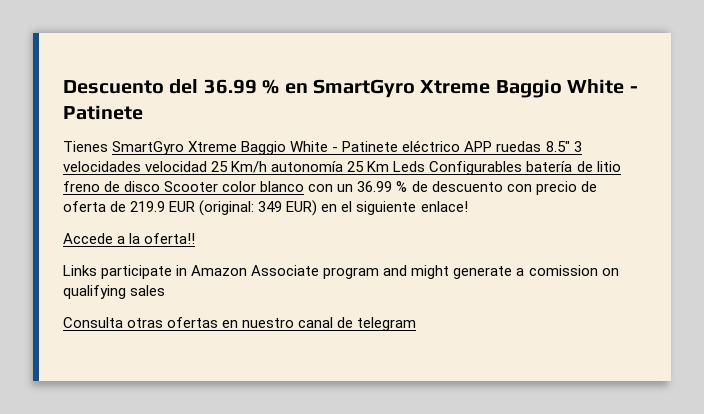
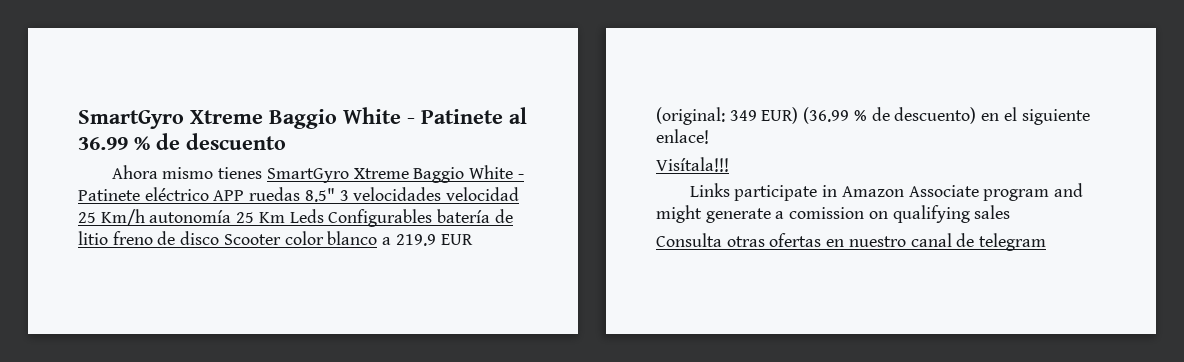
- Descuento del 36.99 % en SmartGyro Xtreme Baggio White - Patinete
- Tienes SmartGyro Xtreme Baggio White - Patinete eléctrico APP ruedas 8.5" 3 velocidades velocidad 25 Km/h autonomía 25 Km Leds Configurables batería de litio freno de disco Scooter color blanco con un 36.99 % de descuento con precio de oferta de 219.9 EUR (original: 349 EUR) en el siguiente enlace!
+ SmartGyro Xtreme Baggio White - Patinete al 36.99 % de descuento
+ Ahora mismo tienes SmartGyro Xtreme Baggio White - Patinete eléctrico APP ruedas 8.5" 3 velocidades velocidad 25 Km/h autonomía 25 Km Leds Configurables batería de litio freno de disco Scooter color blanco a 219.9 EUR (original: 349 EUR) (36.99 % de descuento) en el siguiente enlace!
- Accede a la oferta!!
+ Visítala!!!

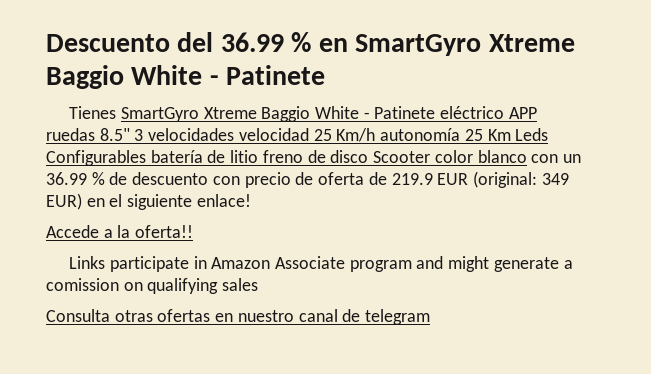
- SmartGyro Xtreme Baggio White - Patinete al 36.99 % de descuento
- Ahora mismo tienes SmartGyro Xtreme Baggio White - Patinete eléctrico APP ruedas 8.5" 3 velocidades velocidad 25 Km/h autonomía 25 Km Leds Configurables batería de litio freno de disco Scooter color blanco a 219.9 EUR (original: 349 EUR) (36.99 % de descuento) en el siguiente enlace!
+ Descuento del 36.99 % en SmartGyro Xtreme Baggio White - Patinete
+ Tienes SmartGyro Xtreme Baggio White - Patinete eléctrico APP ruedas 8.5" 3 velocidades velocidad 25 Km/h autonomía 25 Km Leds Configurables batería de litio freno de disco Scooter color blanco con un 36.99 % de descuento con precio de oferta de 219.9 EUR (original: 349 EUR) en el siguiente enlace!
- Visítala!!!
+ Accede a la oferta!!

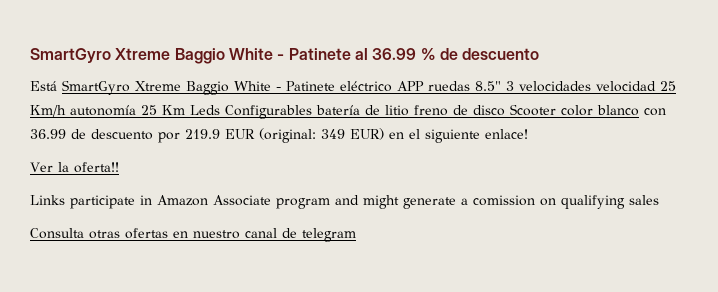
- Descuento del 36.99 % en SmartGyro Xtreme Baggio White - Patinete
- Tienes SmartGyro Xtreme Baggio White - Patinete eléctrico APP ruedas 8.5" 3 velocidades velocidad 25 Km/h autonomía 25 Km Leds Configurables batería de litio freno de disco Scooter color blanco con un 36.99 % de descuento con precio de oferta de 219.9 EUR (original: 349 EUR) en el siguiente enlace!
+ SmartGyro Xtreme Baggio White - Patinete al 36.99 % de descuento
+ Está SmartGyro Xtreme Baggio White - Patinete eléctrico APP ruedas 8.5" 3 velocidades velocidad 25 Km/h autonomía 25 Km Leds Configurables batería de litio freno de disco Scooter color blanco con 36.99 de descuento por 219.9 EUR (original: 349 EUR) en el siguiente enlace!
- Accede a la oferta!!
+ Ver la oferta!!

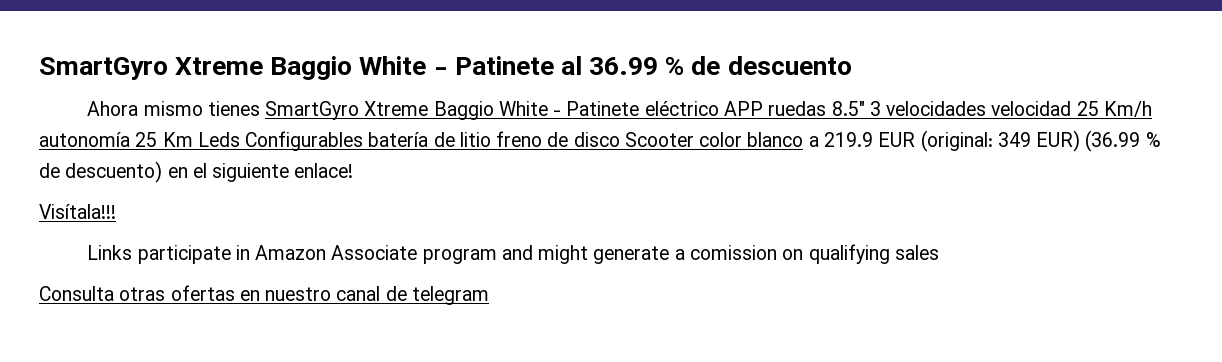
- Está SmartGyro Xtreme Baggio White - Patinete eléctrico APP ruedas 8.5" 3 velocidades velocidad 25 Km/h autonomía 25 Km Leds Configurables batería de litio freno de disco Scooter color blanco con 36.99 de descuento por 219.9 EUR (original: 349 EUR) en el siguiente enlace!
+ Ahora mismo tienes SmartGyro Xtreme Baggio White - Patinete eléctrico APP ruedas 8.5" 3 velocidades velocidad 25 Km/h autonomía 25 Km Leds Configurables batería de litio freno de disco Scooter color blanco a 219.9 EUR (original: 349 EUR) (36.99 % de descuento) en el siguiente enlace!
- Ver la oferta!!
+ Visítala!!!

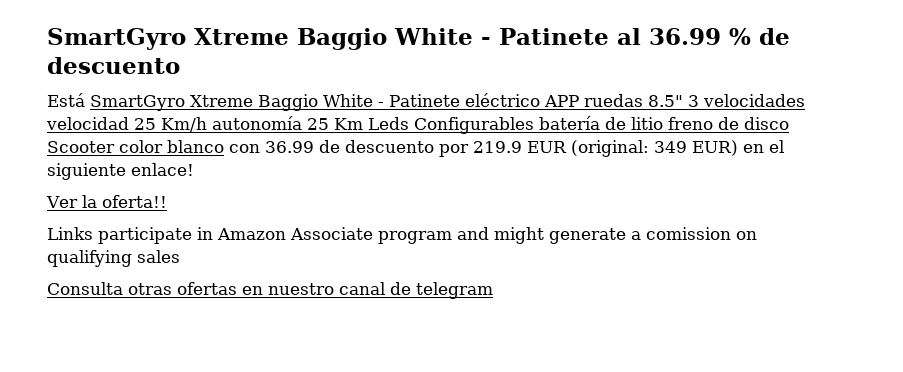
- Ahora mismo tienes SmartGyro Xtreme Baggio White - Patinete eléctrico APP ruedas 8.5" 3 velocidades velocidad 25 Km/h autonomía 25 Km Leds Configurables batería de litio freno de disco Scooter color blanco a 219.9 EUR (original: 349 EUR) (36.99 % de descuento) en el siguiente enlace!
+ Está SmartGyro Xtreme Baggio White - Patinete eléctrico APP ruedas 8.5" 3 velocidades velocidad 25 Km/h autonomía 25 Km Leds Configurables batería de litio freno de disco Scooter color blanco con 36.99 de descuento por 219.9 EUR (original: 349 EUR) en el siguiente enlace!
- Visítala!!!
+ Ver la oferta!!

